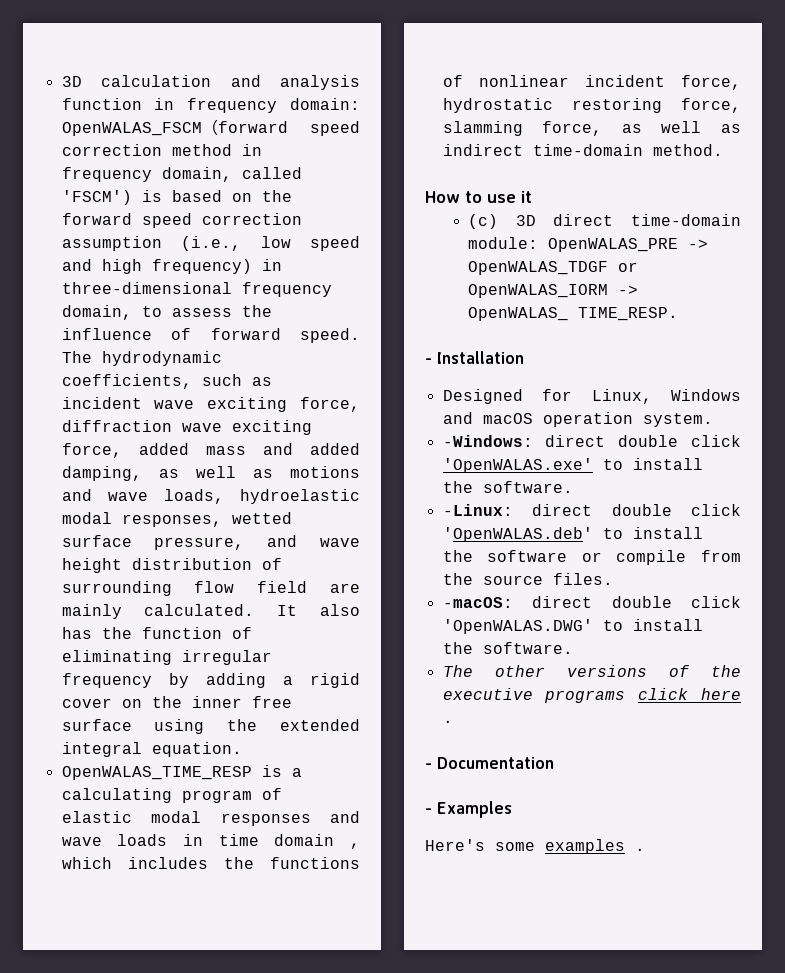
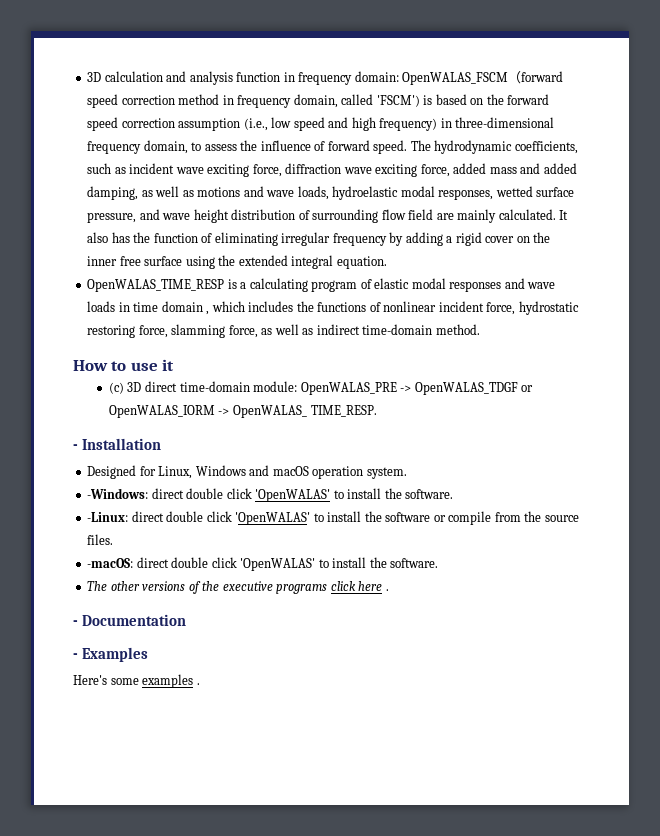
- -Windows: direct double click 'OpenWALAS.exe' to install the software.
+ -Windows: direct double click 'OpenWALAS' to install the software.
- -Linux: direct double click 'OpenWALAS.deb' to install the software or compile from the source files.
+ -Linux: direct double click 'OpenWALAS' to install the software or compile from the source files.
- -macOS: direct double click 'OpenWALAS.DWG' to install the software.
+ -macOS: direct double click 'OpenWALAS' to install the software.

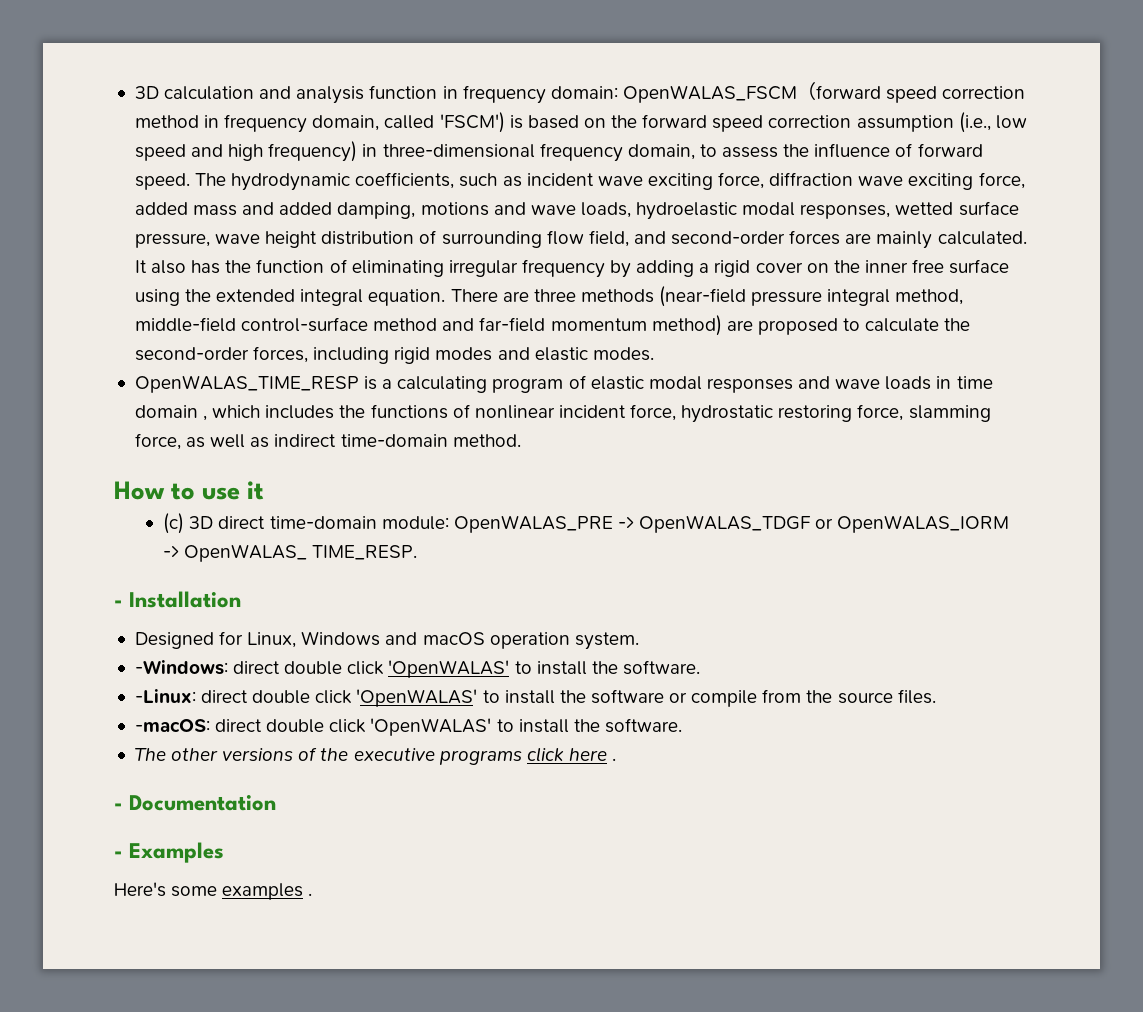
- The hydrodynamic coefficients, such as incident wave exciting force, diffraction wave exciting force, added mass and added damping, as well as motions and wave loads, hydroelastic modal responses, wetted surface pressure, and wave height distribution of surrounding flow field are mainly calculated.
+ The hydrodynamic coefficients, such as incident wave exciting force, diffraction wave exciting force, added mass and added damping, motions and wave loads, hydroelastic modal responses, wetted surface pressure, wave height distribution of surrounding flow field, and second-order forces are mainly calculated.
+ There are three methods (near-field pressure integral method, middle-field control-surface method and far-field momentum method) are proposed to calculate the second-order forces, including rigid modes and elastic modes.

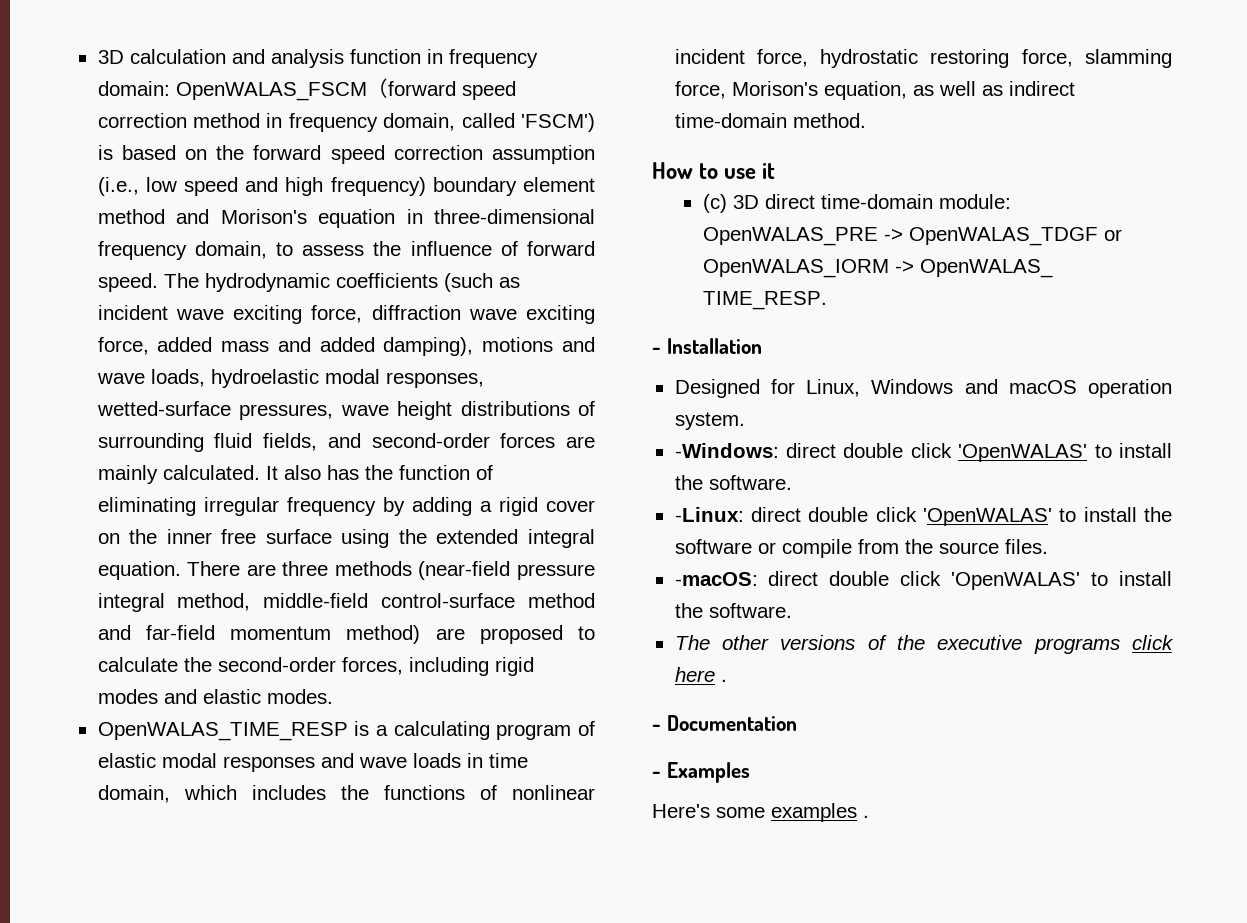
- 3D calculation and analysis function in frequency domain: OpenWALAS_FSCM（forward speed correction method in frequency domain, called 'FSCM') is based on the forward speed correction assumption (i.e., low speed and high frequency) in three-dimensional frequency domain, to assess the influence of forward speed.
+ 3D calculation and analysis function in frequency domain: OpenWALAS_FSCM（forward speed correction method in frequency domain, called 'FSCM') is based on the forward speed correction assumption (i.e., low speed and high frequency) boundary element method and Morison's equation in three-dimensional frequency domain, to assess the influence of forward speed.
- The hydrodynamic coefficients, such as incident wave exciting force, diffraction wave exciting force, added mass and added damping, motions and wave loads, hydroelastic modal responses, wetted surface pressure, wave height distribution of surrounding flow field, and second-order forces are mainly calculated.
+ The hydrodynamic coefficients (such as incident wave exciting force, diffraction wave exciting force, added mass and added damping), motions and wave loads, hydroelastic modal responses, wetted-surface pressures, wave height distributions of surrounding fluid fields, and second-order forces are mainly calculated.
- OpenWALAS_TIME_RESP is a calculating program of elastic modal responses and wave loads in time domain , which includes the functions of nonlinear incident force, hydrostatic restoring force, slamming force, as well as indirect time-domain method.
+ OpenWALAS_TIME_RESP is a calculating program of elastic modal responses and wave loads in time domain, which includes the functions of nonlinear incident force, hydrostatic restoring force, slamming force, Morison's equation, as well as indirect time-domain method.

